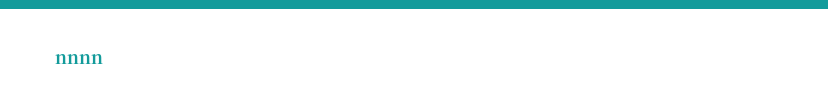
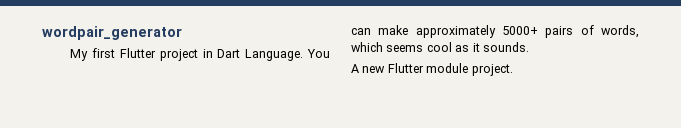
- nnnn
+ wordpair_generator
+ My first Flutter project in Dart Language. You can make approximately 5000+ pairs of words, which seems cool as it sounds.
+ A new Flutter module project.

